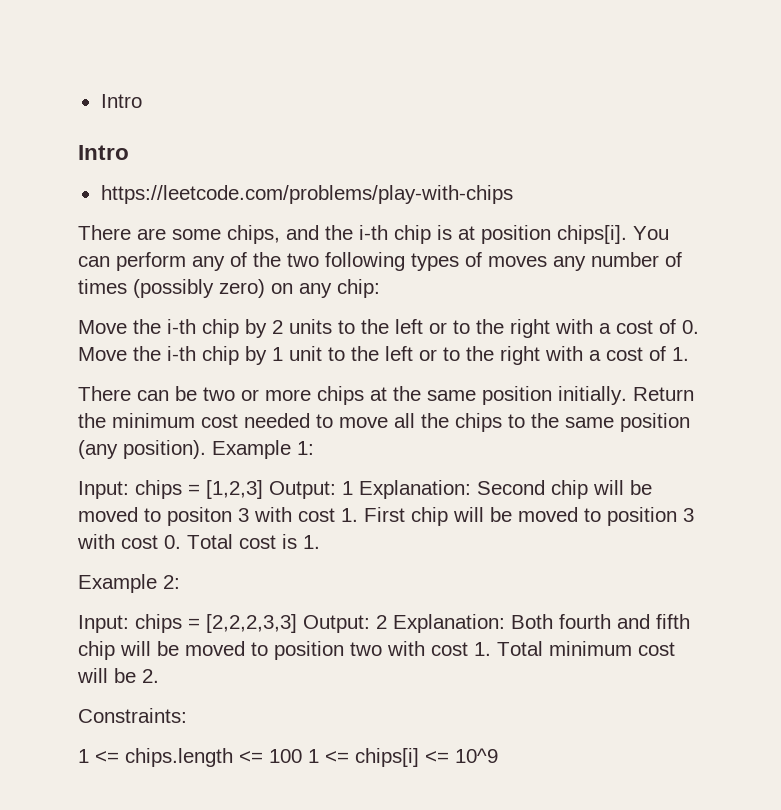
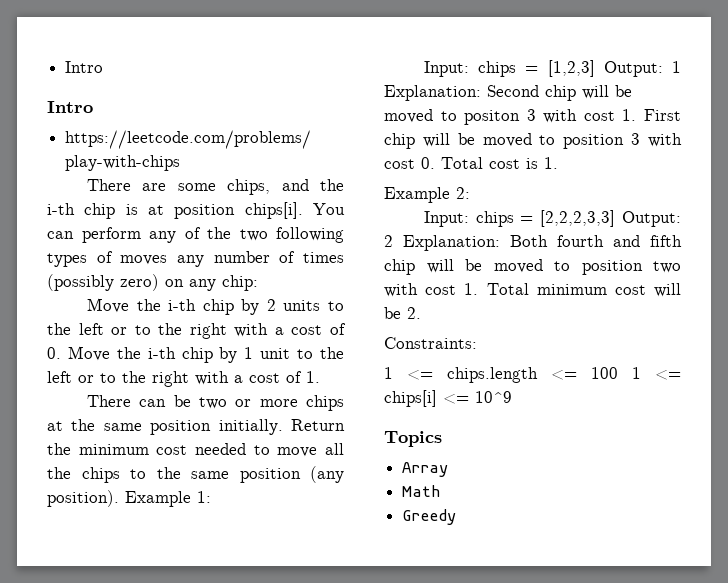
+ Topics
+ Array
+ Math
+ Greedy

